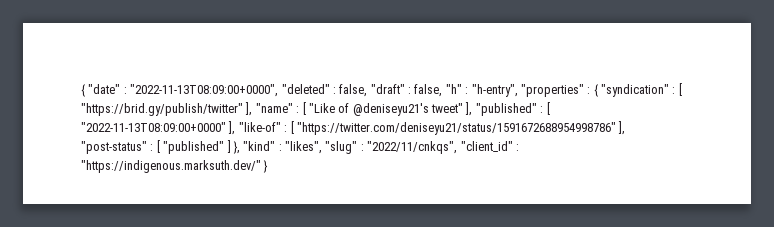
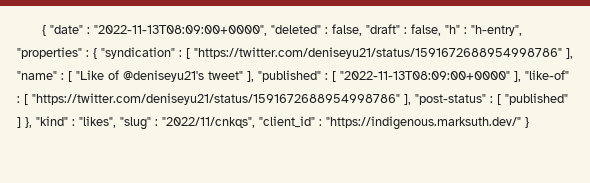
- { "date" : "2022-11-13T08:09:00+0000", "deleted" : false, "draft" : false, "h" : "h-entry", "properties" : { "syndication" : [ "https://brid.gy/publish/twitter" ], "name" : [ "Like of @deniseyu21's tweet" ], "published" : [ "2022-11-13T08:09:00+0000" ], "like-of" : [ "https://twitter.com/deniseyu21/status/1591672688954998786" ], "post-status" : [ "published" ] }, "kind" : "likes", "slug" : "2022/11/cnkqs", "client_id" : "https://indigenous.marksuth.dev/" }
+ { "date" : "2022-11-13T08:09:00+0000", "deleted" : false, "draft" : false, "h" : "h-entry", "properties" : { "syndication" : [ "https://twitter.com/deniseyu21/status/1591672688954998786" ], "name" : [ "Like of @deniseyu21's tweet" ], "published" : [ "2022-11-13T08:09:00+0000" ], "like-of" : [ "https://twitter.com/deniseyu21/status/1591672688954998786" ], "post-status" : [ "published" ] }, "kind" : "likes", "slug" : "2022/11/cnkqs", "client_id" : "https://indigenous.marksuth.dev/" }

